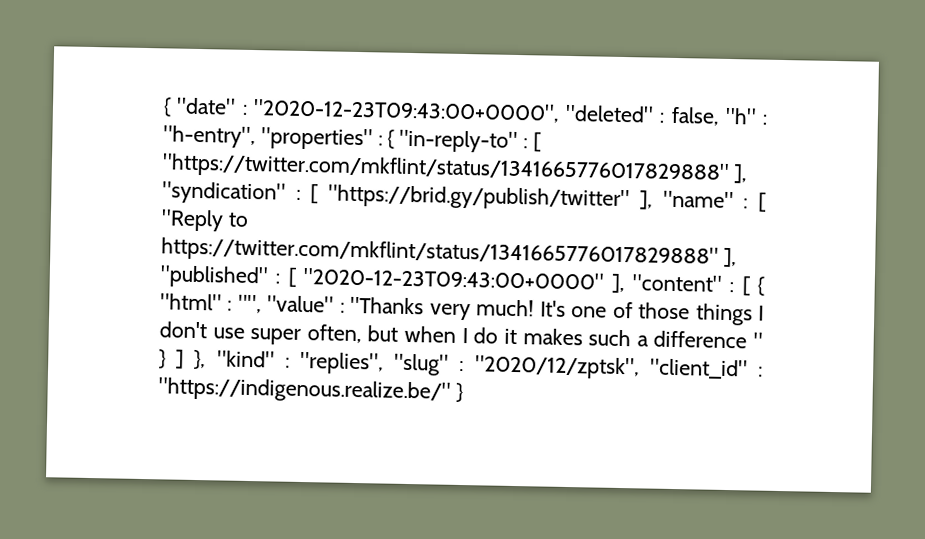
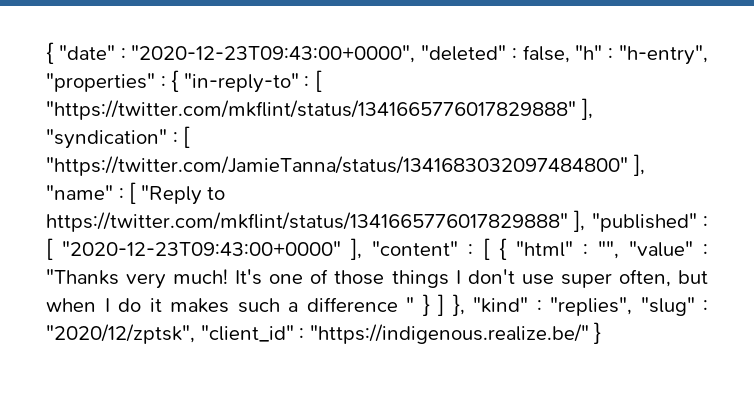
- { "date" : "2020-12-23T09:43:00+0000", "deleted" : false, "h" : "h-entry", "properties" : { "in-reply-to" : [ "https://twitter.com/mkflint/status/1341665776017829888" ], "syndication" : [ "https://brid.gy/publish/twitter" ], "name" : [ "Reply to https://twitter.com/mkflint/status/1341665776017829888" ], "published" : [ "2020-12-23T09:43:00+0000" ], "content" : [ { "html" : "", "value" : "Thanks very much!
+ { "date" : "2020-12-23T09:43:00+0000", "deleted" : false, "h" : "h-entry", "properties" : { "in-reply-to" : [ "https://twitter.com/mkflint/status/1341665776017829888" ], "syndication" : [ "https://twitter.com/JamieTanna/status/1341683032097484800" ], "name" : [ "Reply to https://twitter.com/mkflint/status/1341665776017829888" ], "published" : [ "2020-12-23T09:43:00+0000" ], "content" : [ { "html" : "", "value" : "Thanks very much!

